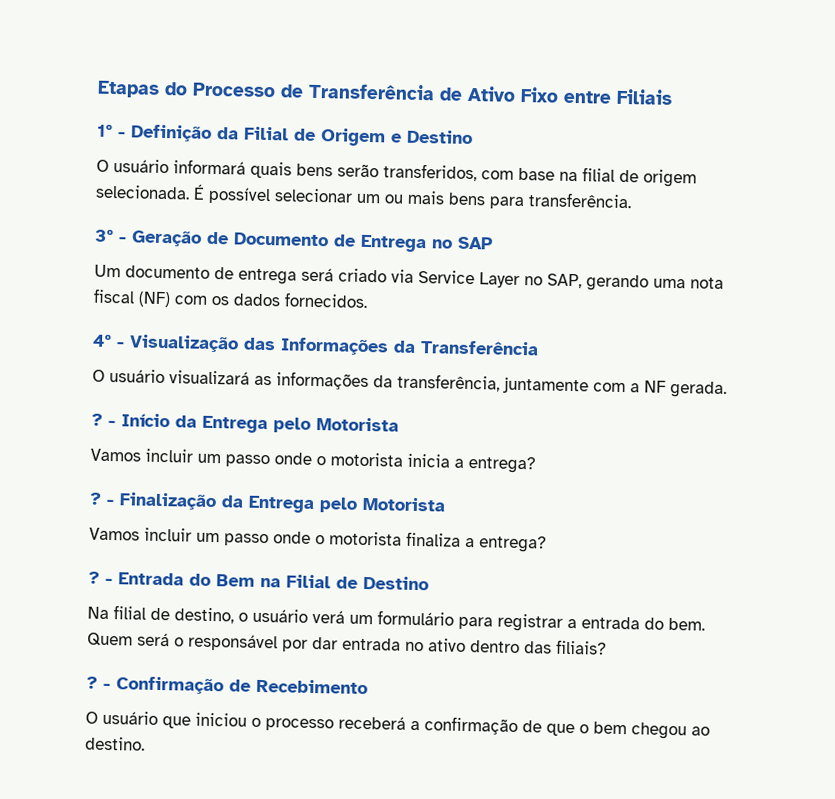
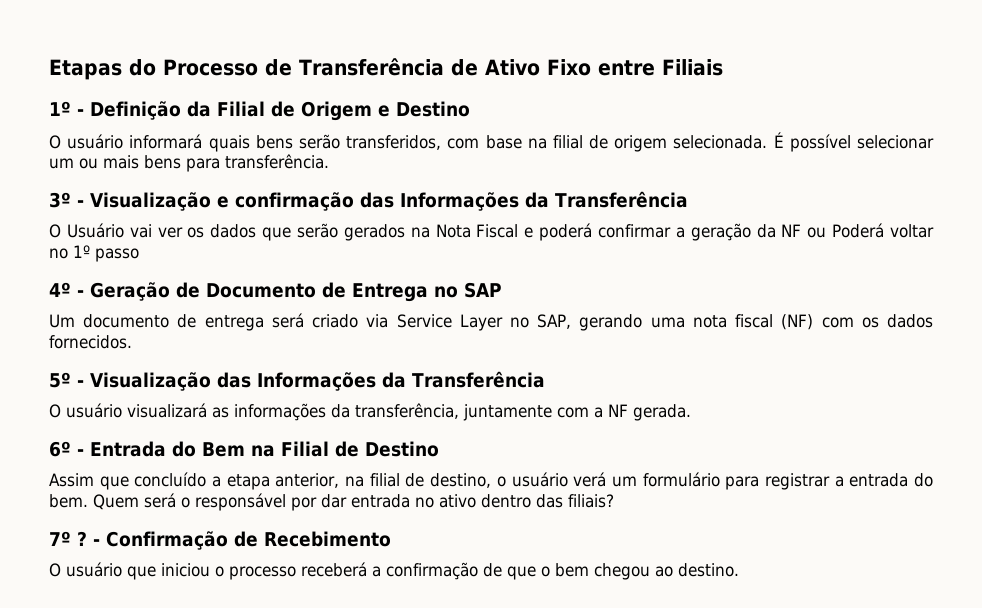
- 3º - Geração de Documento de Entrega no SAP
+ 3º - Visualização e confirmação das Informações da Transferência
+ O Usuário vai ver os dados que serão gerados na Nota Fiscal e poderá confirmar a geração da NF ou Poderá voltar no 1º passo
+ 4º - Geração de Documento de Entrega no SAP
- 4º - Visualização das Informações da Transferência
+ 5º - Visualização das Informações da Transferência
- ? - Início da Entrega pelo Motorista
- Vamos incluir um passo onde o motorista inicia a entrega?
- ? - Finalização da Entrega pelo Motorista
- Vamos incluir um passo onde o motorista finaliza a entrega?
- ? - Entrada do Bem na Filial de Destino
+ 6º - Entrada do Bem na Filial de Destino
- Na filial de destino, o usuário verá um formulário para registrar a entrada do bem.
+ Assim que concluído a etapa anterior, na filial de destino, o usuário verá um formulário para registrar a entrada do bem.
  Quem será o responsável por dar entrada no ativo dentro das filiais?
- ?
+ 7º ?

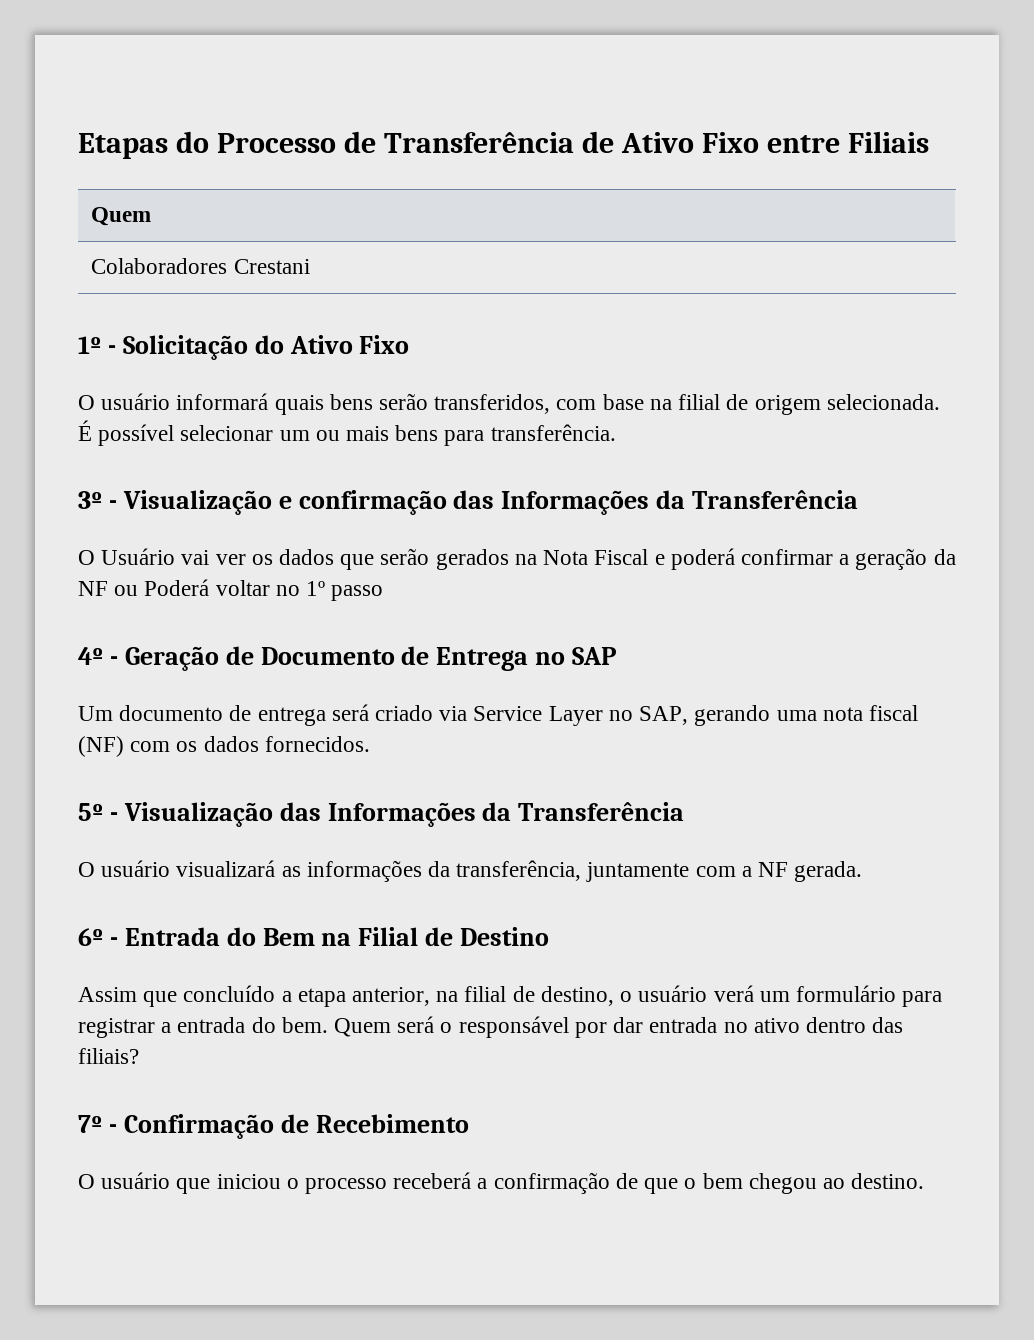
  Etapas do Processo de Transferência de Ativo Fixo entre Filiais
+ Quem
+ Colaboradores Crestani
- 1º - Definição da Filial de Origem e Destino
+ 1º - Solicitação do Ativo Fixo
- 7º ? - Confirmação de Recebimento
+ 7º - Confirmação de Recebimento

